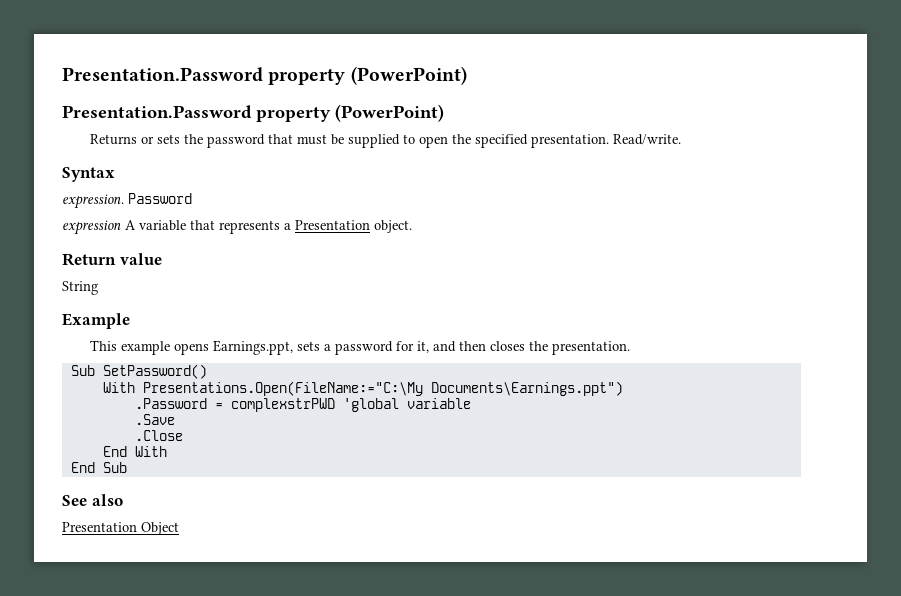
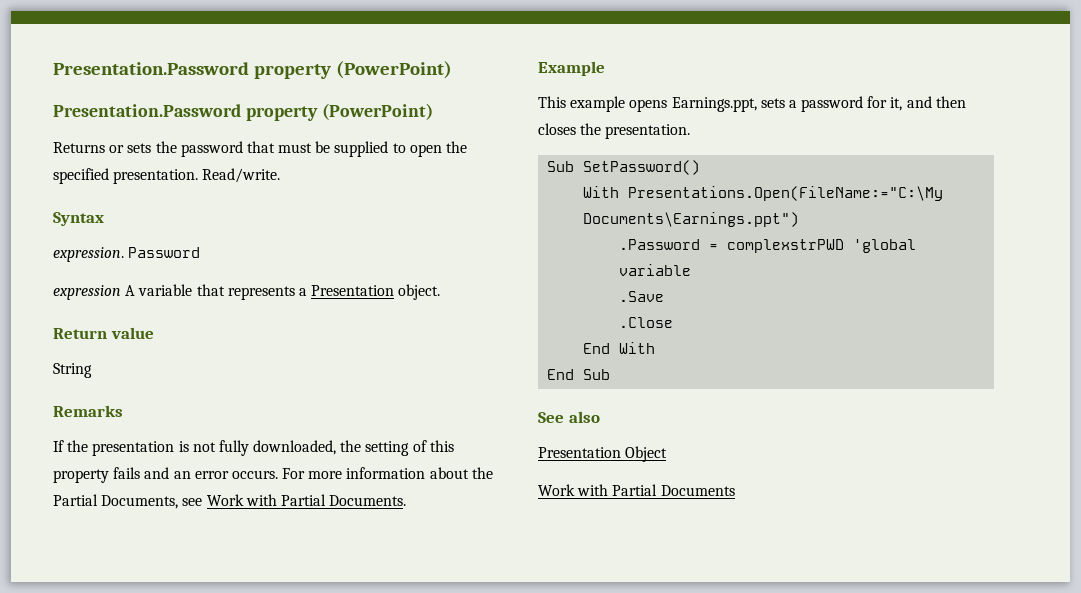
+ Remarks
+ If the presentation is not fully downloaded, the setting of this property fails and an error occurs. For more information about the Partial Documents, see Work with Partial Documents.
+ Work with Partial Documents

